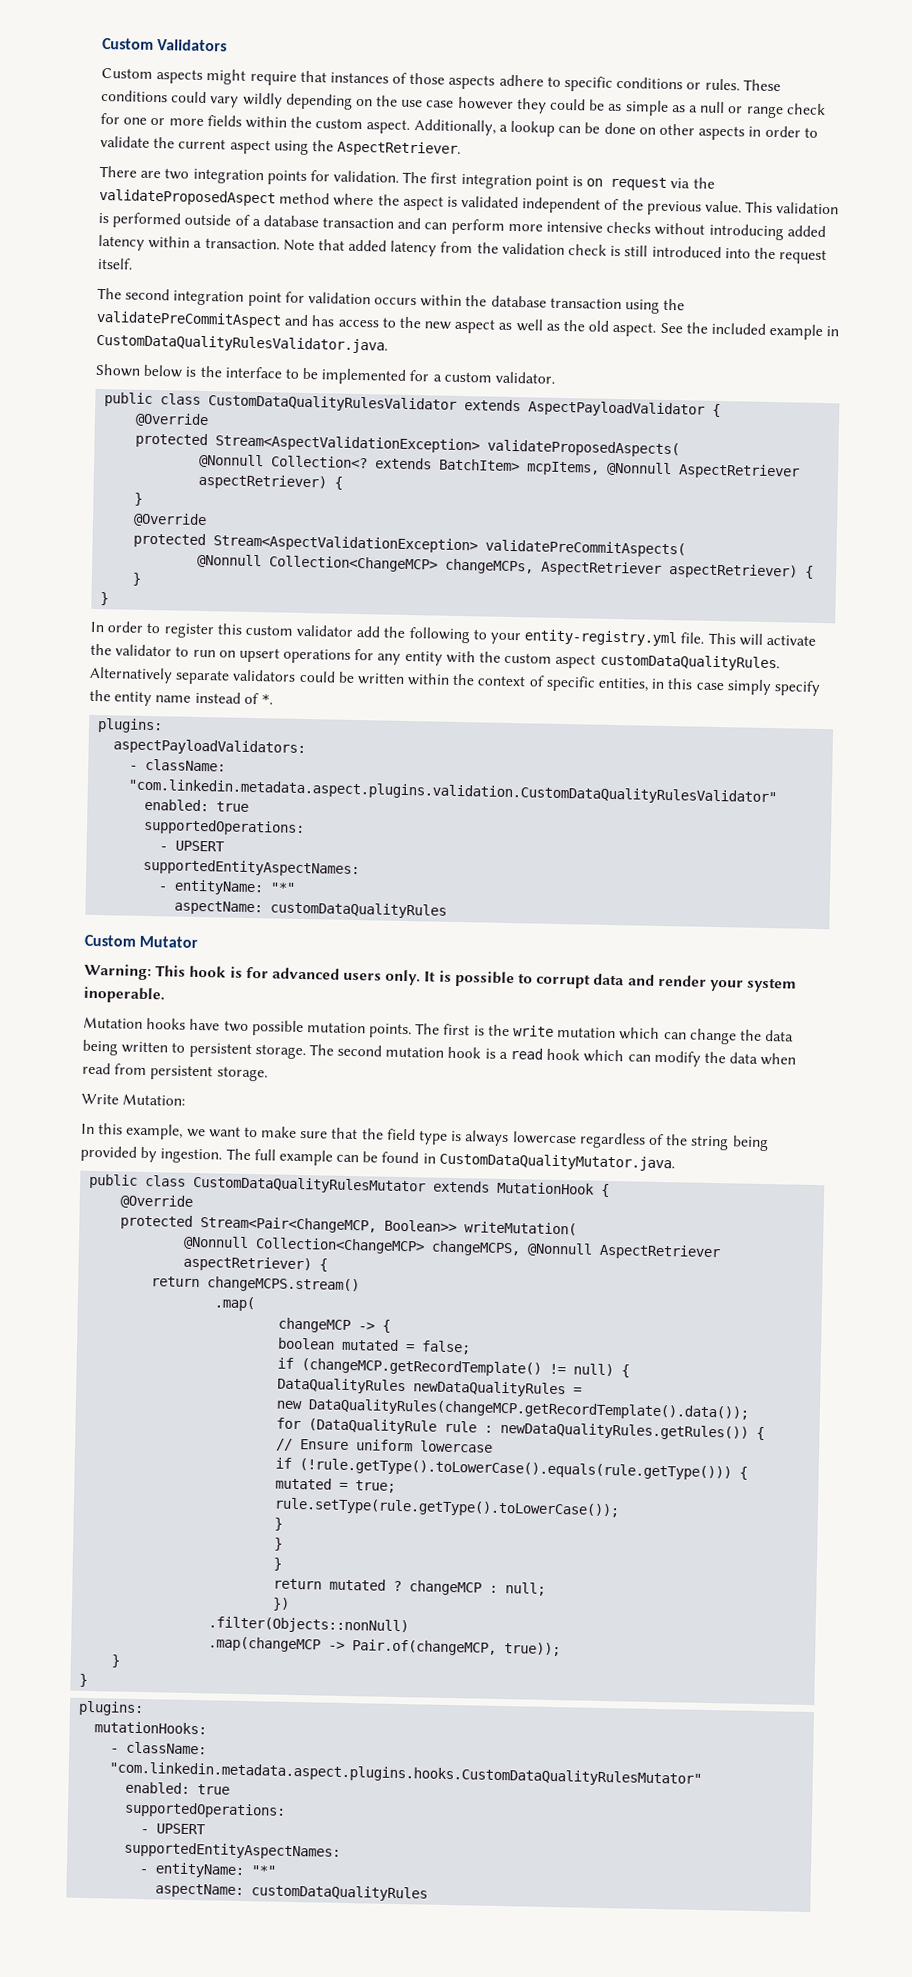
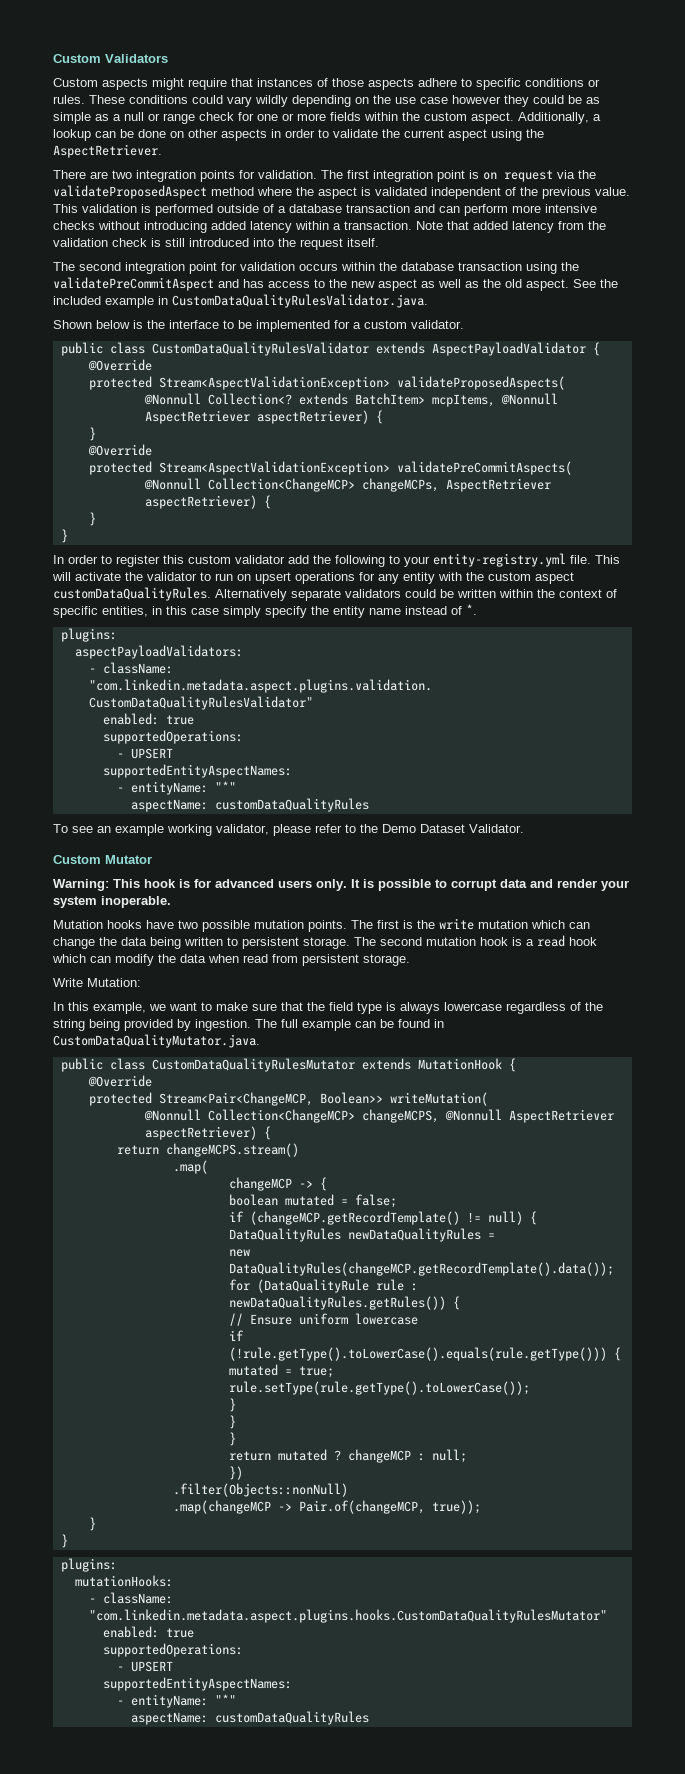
+ To see an example working validator, please refer to the Demo Dataset Validator.

